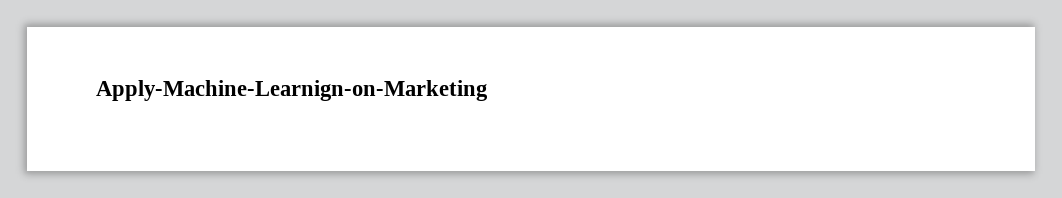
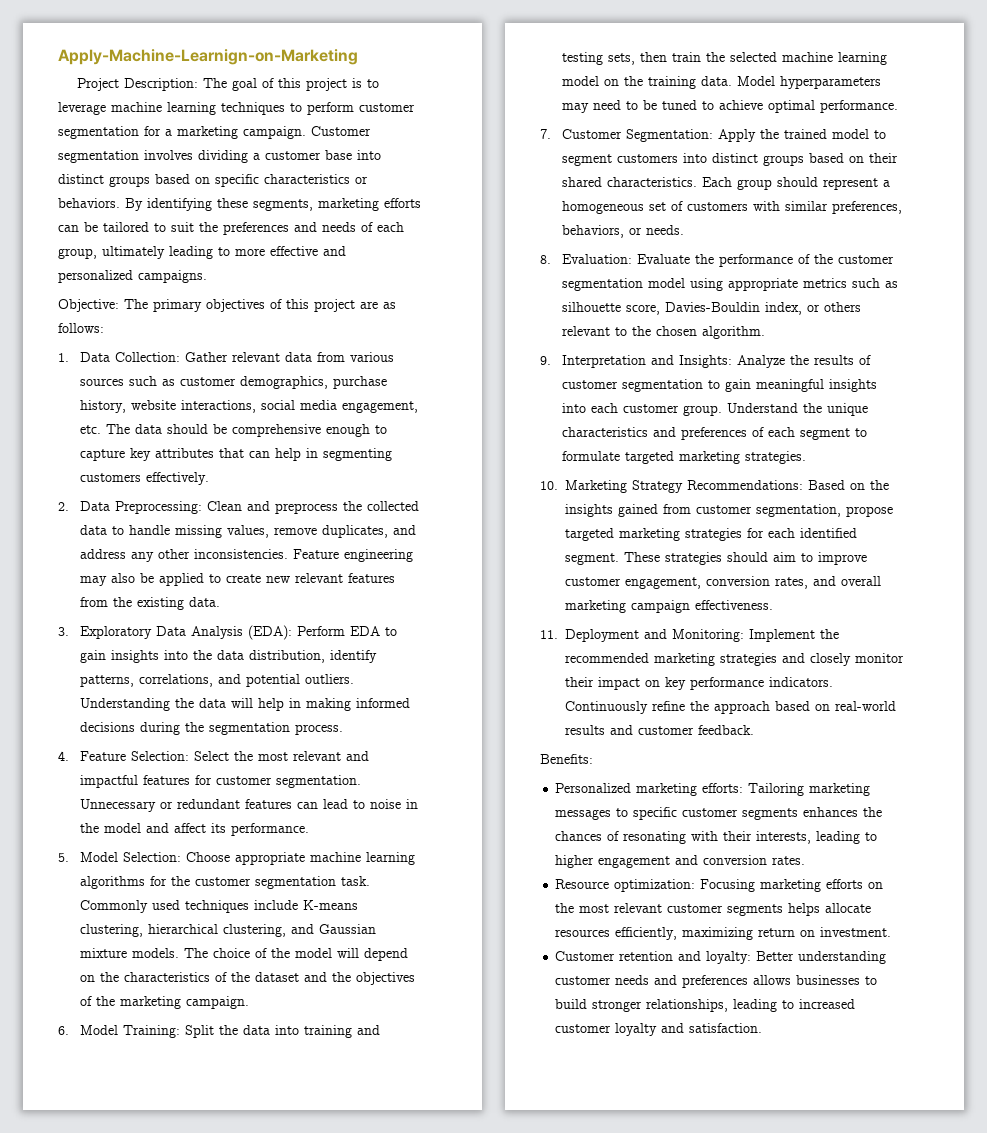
+ Project Description: The goal of this project is to leverage machine learning techniques to perform customer segmentation for a marketing campaign. Customer segmentation involves dividing a customer base into distinct groups based on specific characteristics or behaviors. By identifying these segments, marketing efforts can be tailored to suit the preferences and needs of each group, ultimately leading to more effective and personalized campaigns.
+ Objective: The primary objectives of this project are as follows:
+ 1. Data Collection: Gather relevant data from various sources such as customer demographics, purchase history, website interactions, social media engagement, etc. The data should be comprehensive enough to capture key attributes that can help in segmenting customers effectively.
+ 2. Data Preprocessing: Clean and preprocess the collected data to handle missing values, remove duplicates, and address any other inconsistencies. Feature engineering may also be applied to create new relevant features from the existing data.
+ 3. Exploratory Data Analysis (EDA): Perform EDA to gain insights into the data distribution, identify patterns, correlations, and potential outliers. Understanding the data will help in making informed decisions during the segmentation process.
+ 4. Feature Selection: Select the most relevant and impactful features for customer segmentation. Unnecessary or redundant features can lead to noise in the model and affect its performance.
+ 5. Model Selection: Choose appropriate machine learning algorithms for the customer segmentation task. Commonly used techniques include K-means clustering, hierarchical clustering, and Gaussian mixture models. The choice of the model will depend on the characteristics of the dataset and the objectives of the marketing campaign.
+ 6. Model Training: Split the data into training and testing sets, then train the selected machine learning model on the training data. Model hyperparameters may need to be tuned to achieve optimal performance.
+ 7. Customer Segmentation: Apply the trained model to segment customers into distinct groups based on their shared characteristics. Each group should represent a homogeneous set of customers with similar preferences, behaviors, or needs.
+ 8. Evaluation: Evaluate the performance of the customer segmentation model using appropriate metrics such as silhouette score, Davies-Bouldin index, or others relevant to the chosen algorithm.
+ 9. Interpretation and Insights: Analyze the results of customer segmentation to gain meaningful insights into each customer group. Understand the unique characteristics and preferences of each segment to formulate targeted marketing strategies.
+ 10. Marketing Strategy Recommendations: Based on the insights gained from customer segmentation, propose targeted marketing strategies for each identified segment. These strategies should aim to improve customer engagement, conversion rates, and overall marketing campaign effectiveness.
+ 11. Deployment and Monitoring: Implement the recommended marketing strategies and closely monitor their impact on key performance indicators. Continuously refine the approach based on real-world results and customer feedback.
+ Benefits:
+ Personalized marketing efforts: Tailoring marketing messages to specific customer segments enhances the chances of resonating with their interests, leading to higher engagement and conversion rates.
+ Resource optimization: Focusing marketing efforts on the most relevant customer segments helps allocate resources efficiently, maximizing return on investment.
+ Customer retention and loyalty: Better understanding customer needs and preferences allows businesses to build stronger relationships, leading to increased customer loyalty and satisfaction.

